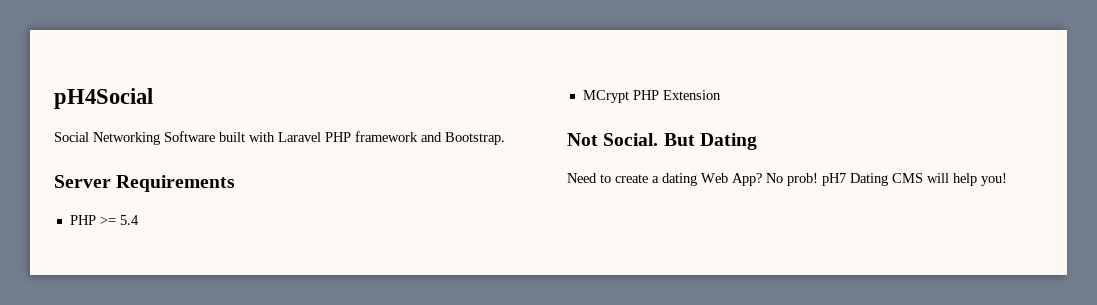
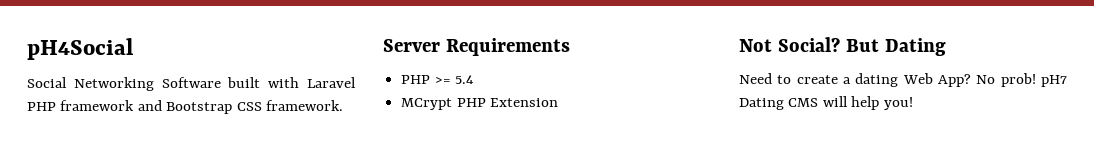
- Social Networking Software built with Laravel PHP framework and Bootstrap.
+ Social Networking Software built with Laravel PHP framework and Bootstrap CSS framework.
- Not Social.
+ Not Social?

